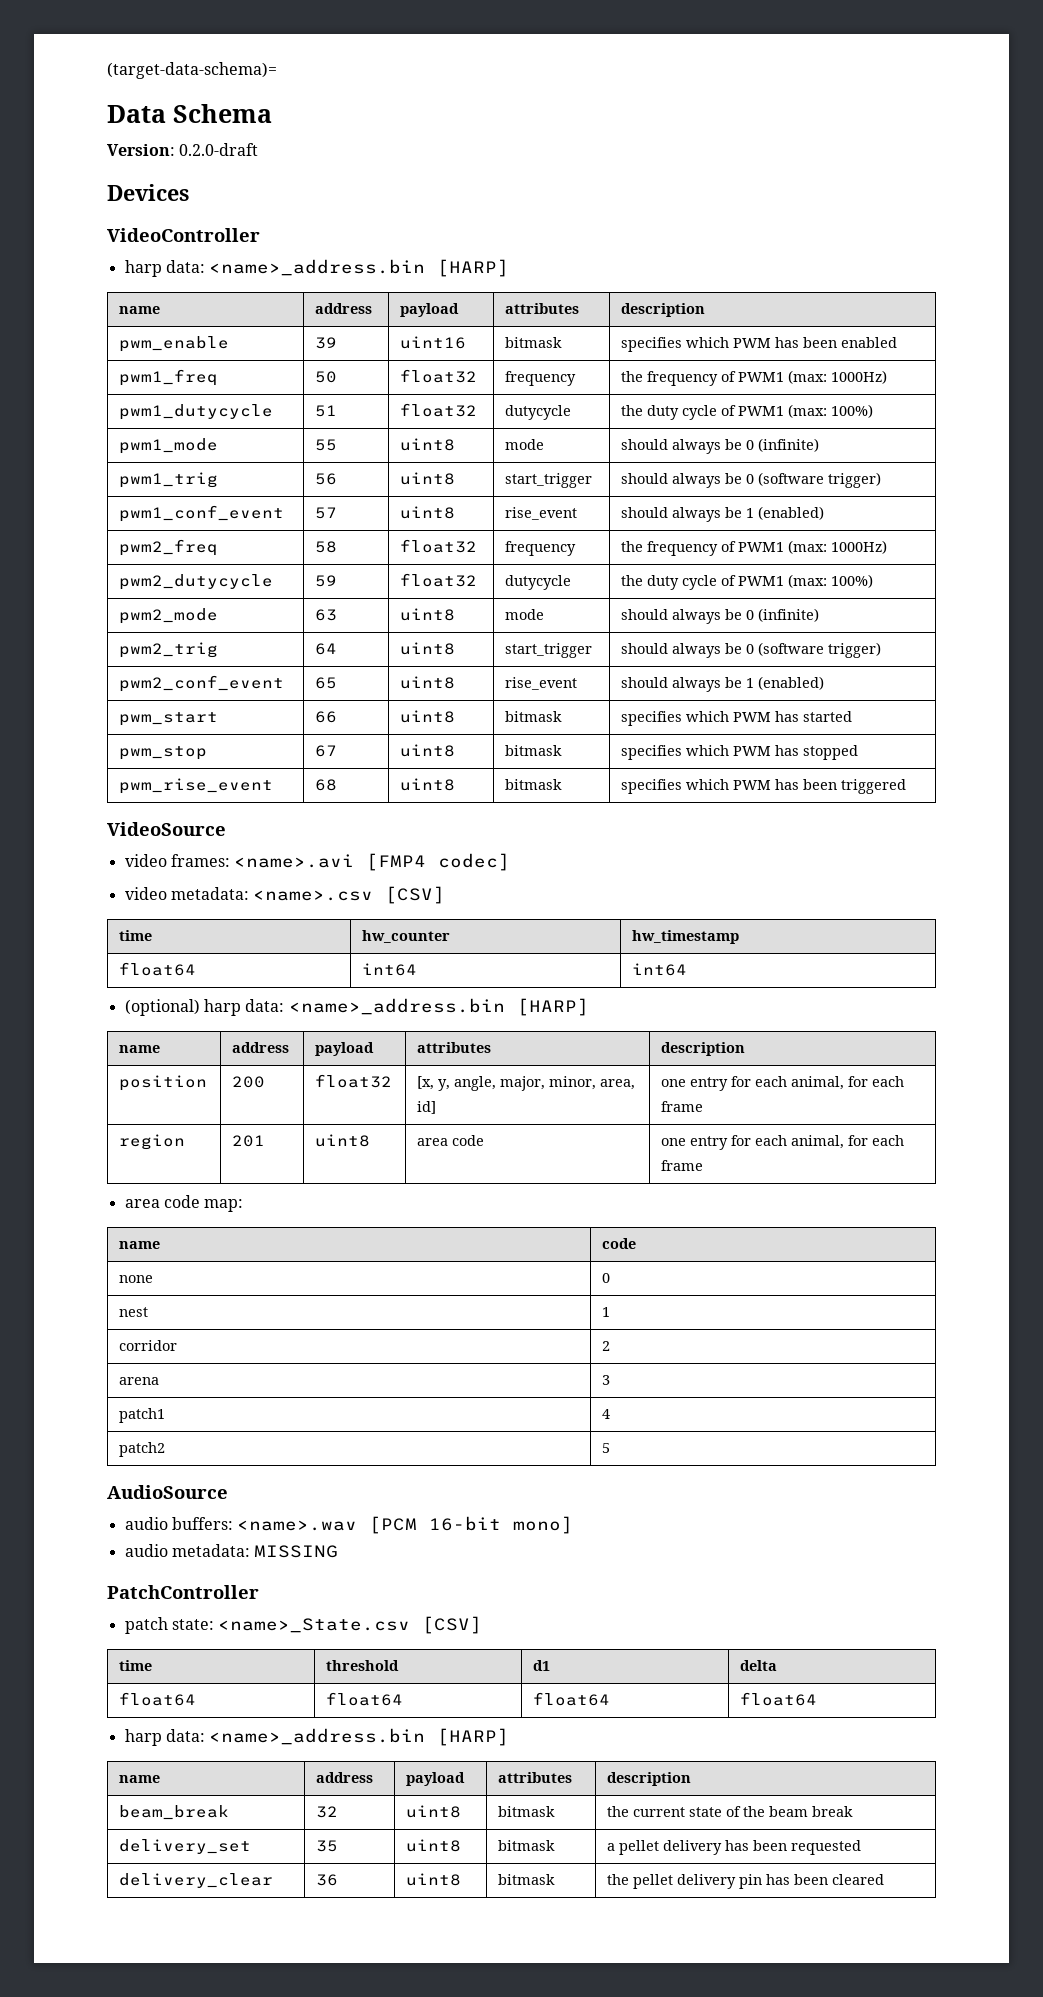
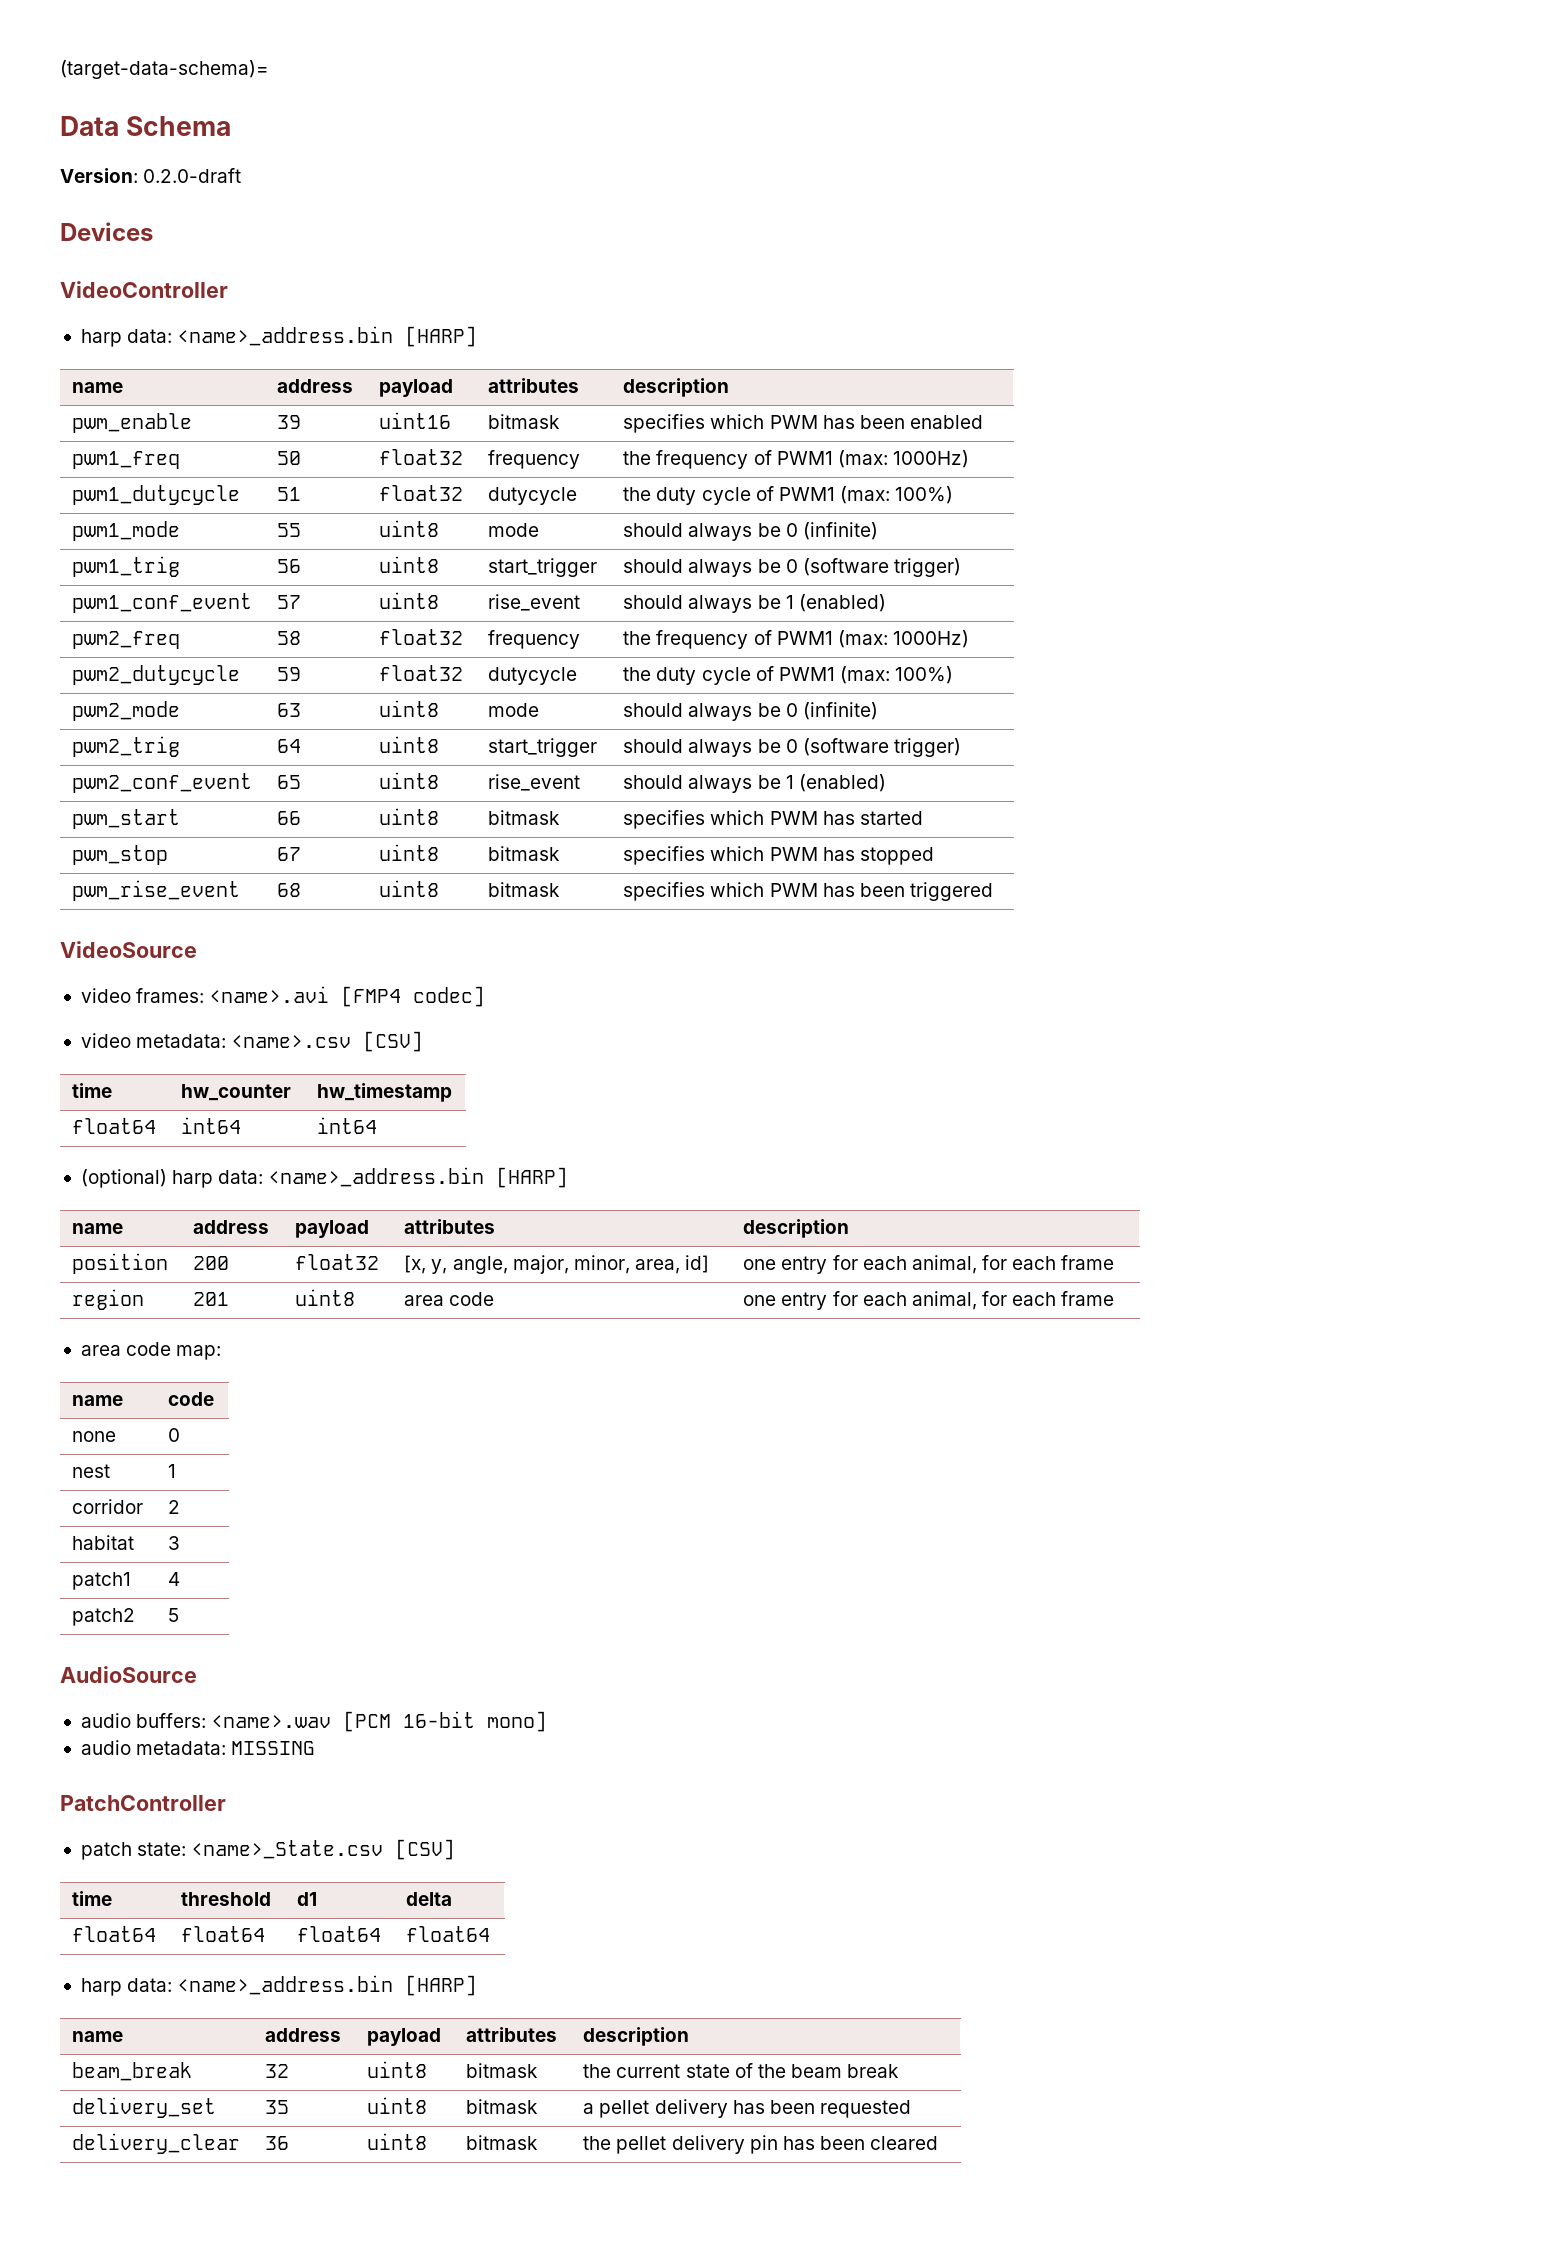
- arena | 3
+ habitat | 3

